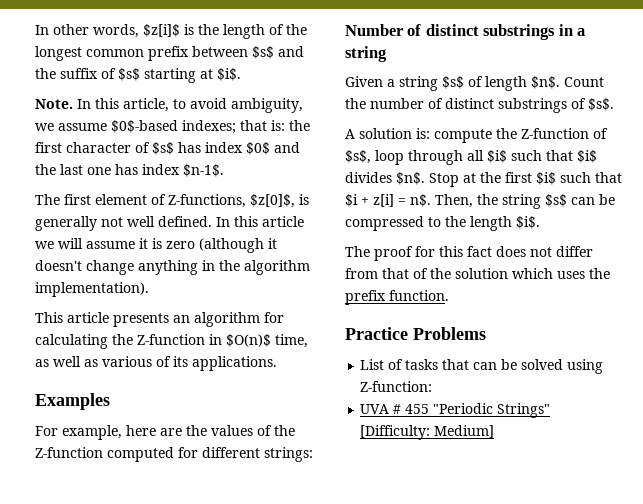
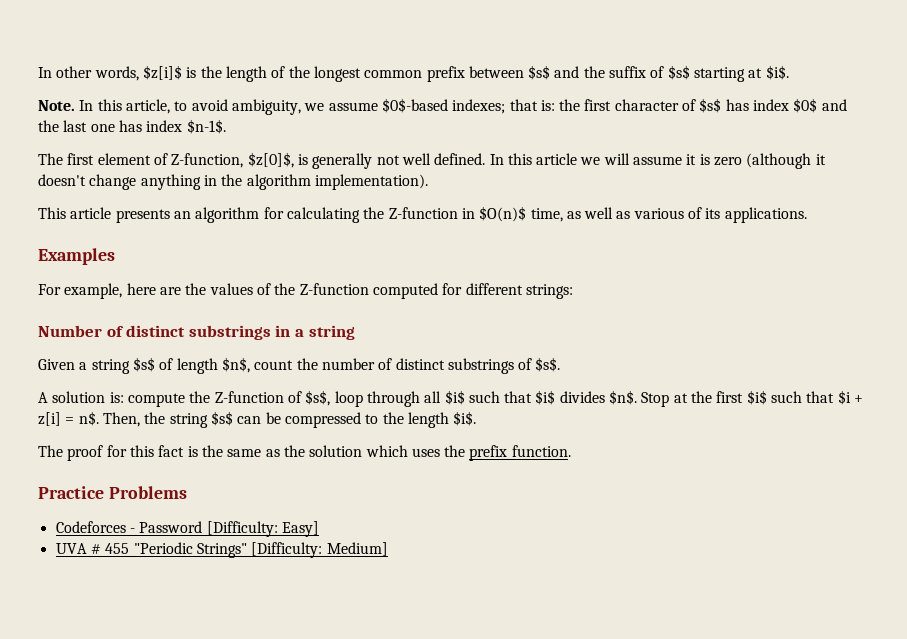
- The first element of Z-functions, $z[0]$, is generally not well defined.
+ The first element of Z-function, $z[0]$, is generally not well defined.
- Given a string $s$ of length $n$. Count the number of distinct substrings of $s$.
+ Given a string $s$ of length $n$, count the number of distinct substrings of $s$.
- The proof for this fact does not differ from that of the solution which uses the prefix function.
+ The proof for this fact is the same as the solution which uses the prefix function.
- List of tasks that can be solved using Z-function:
+ Codeforces - Password [Difficulty: Easy]

